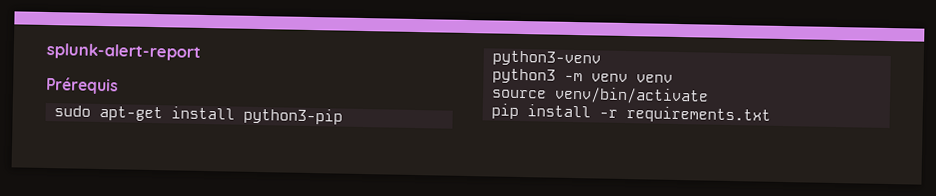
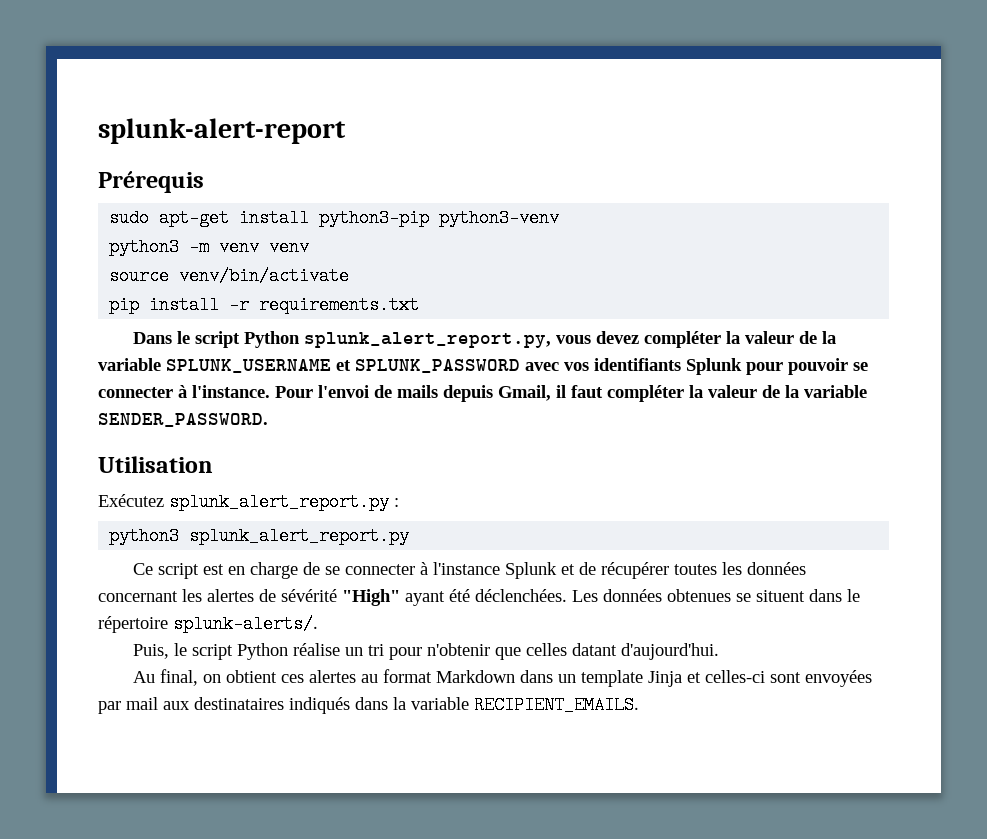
+ Dans le script Python splunk_alert_report.py, vous devez compléter la valeur de la variable SPLUNK_USERNAME et SPLUNK_PASSWORD avec vos identifiants Splunk pour pouvoir se connecter à l'instance. Pour l'envoi de mails depuis Gmail, il faut compléter la valeur de la variable SENDER_PASSWORD.
+ Utilisation
+ Exécutez splunk_alert_report.py :
+ python3 splunk_alert_report.py
+ Ce script est en charge de se connecter à l'instance Splunk et de récupérer toutes les données concernant les alertes de sévérité "High" ayant été déclenchées. Les données obtenues se situent dans le répertoire splunk-alerts/.
+ Puis, le script Python réalise un tri pour n'obtenir que celles datant d'aujourd'hui.
+ Au final, on obtient ces alertes au format Markdown dans un template Jinja et celles-ci sont envoyées par mail aux destinataires indiqués dans la variable RECIPIENT_EMAILS.

